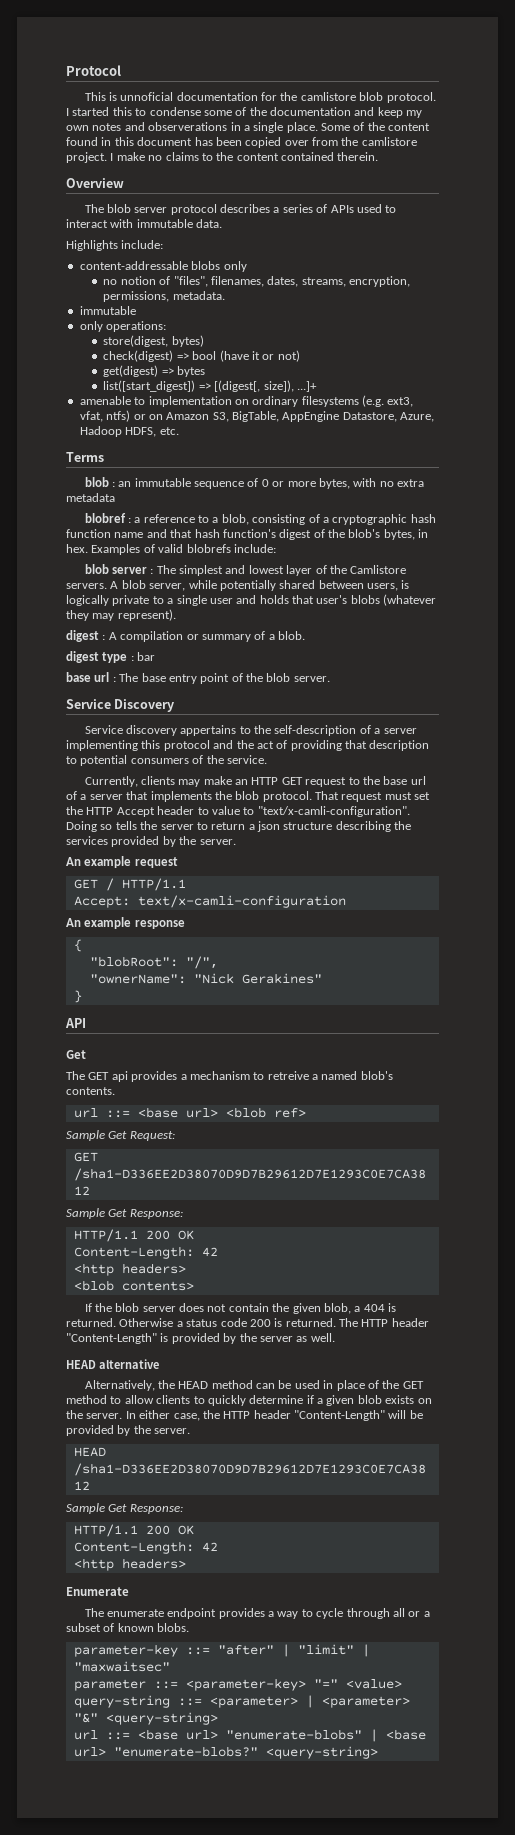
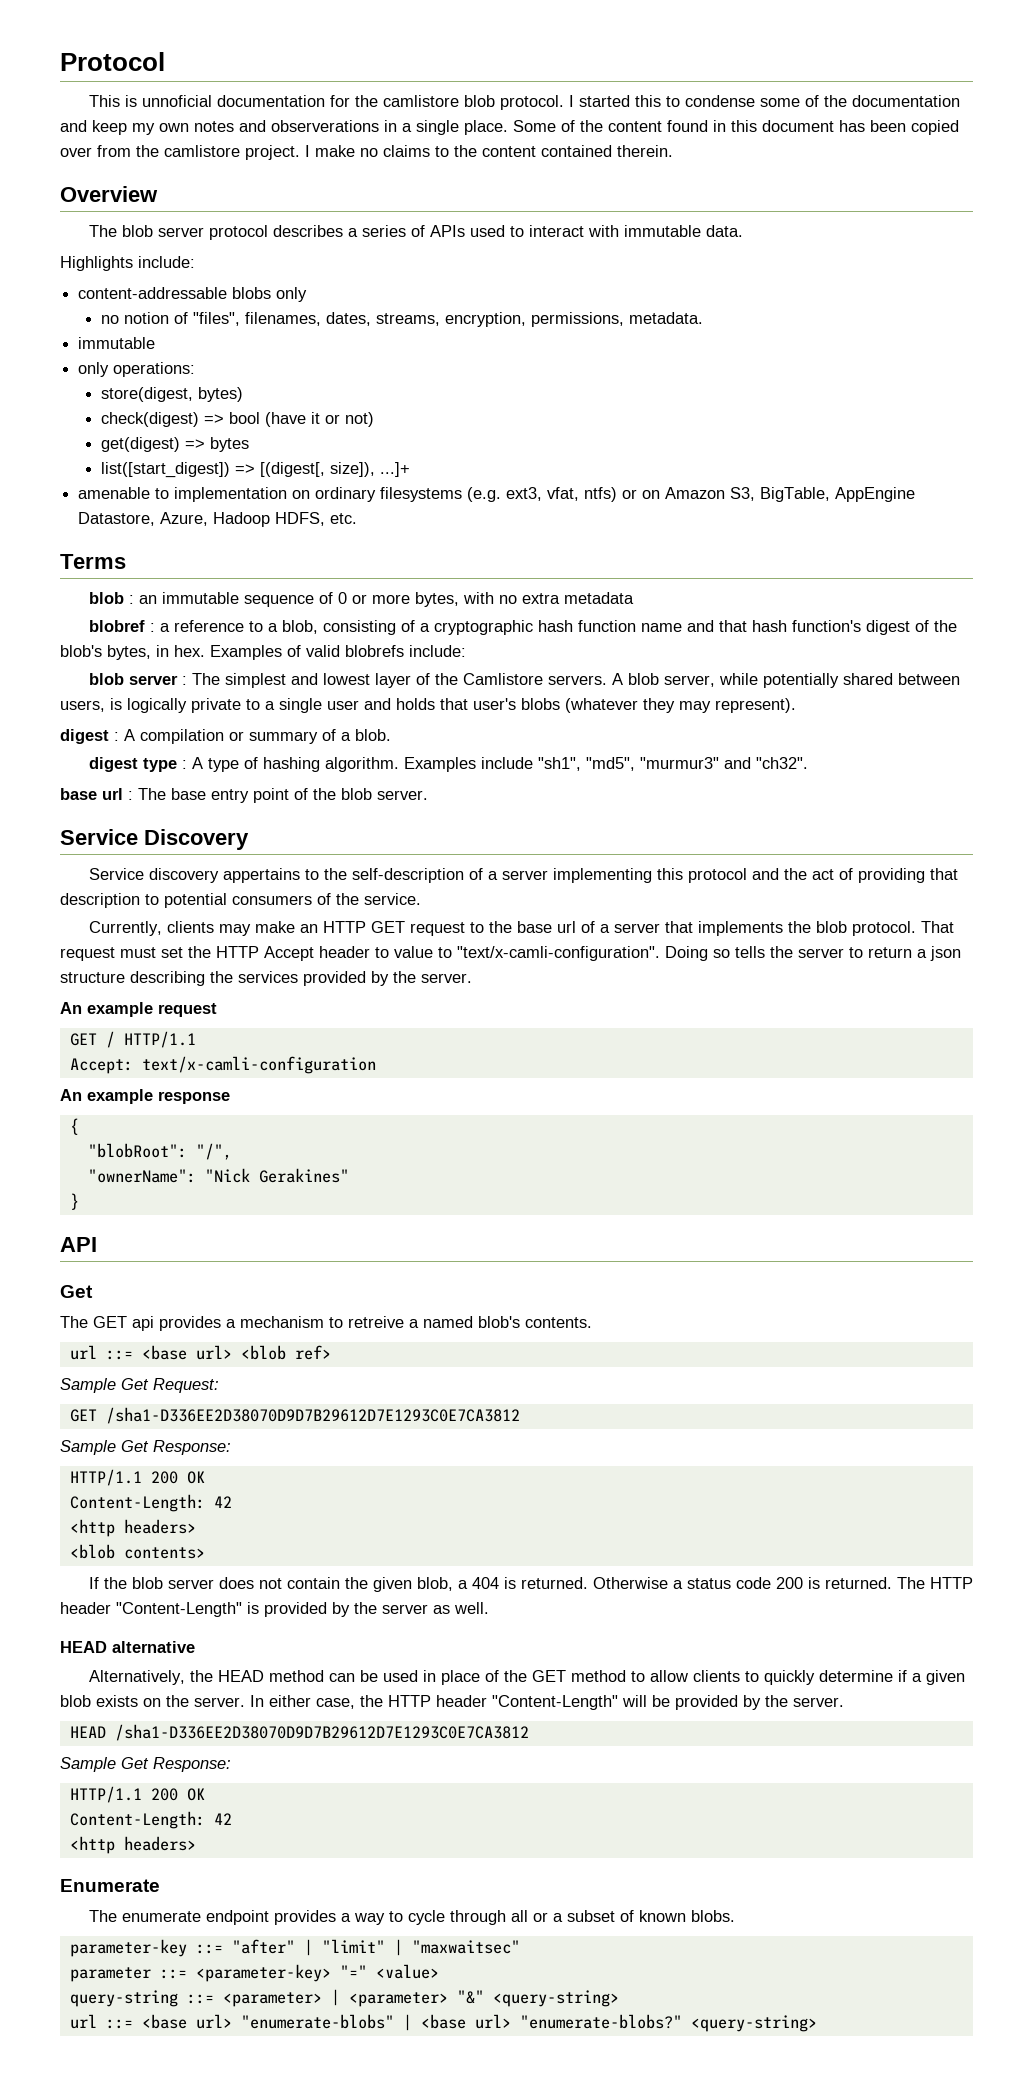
- digest type : bar
+ digest type : A type of hashing algorithm. Examples include "sh1", "md5", "murmur3" and "ch32".

